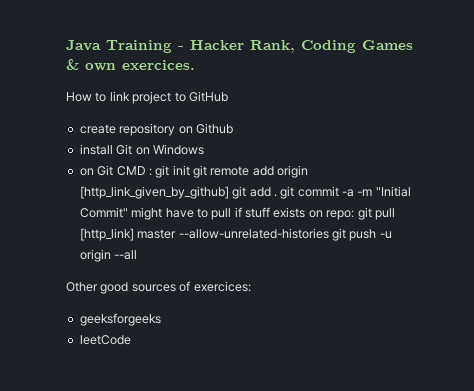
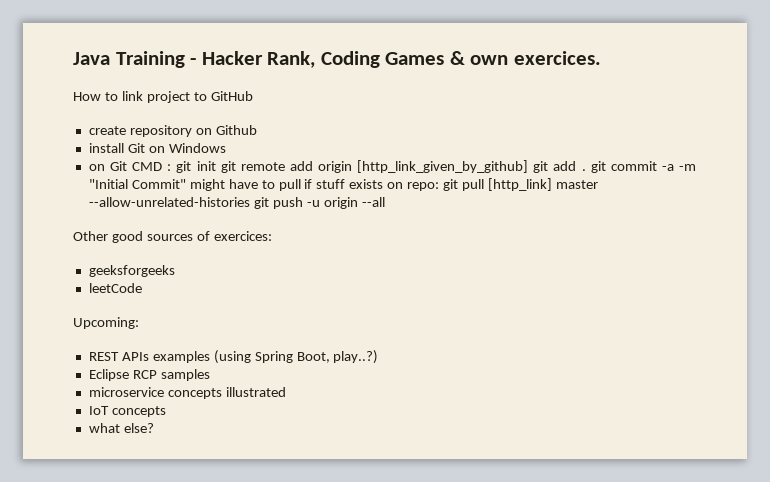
+ Upcoming:
+ REST APIs examples (using Spring Boot, play..?)
+ Eclipse RCP samples
+ microservice concepts illustrated
+ IoT concepts
+ what else?

